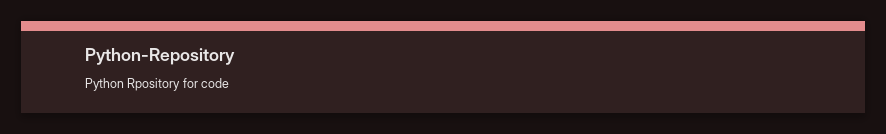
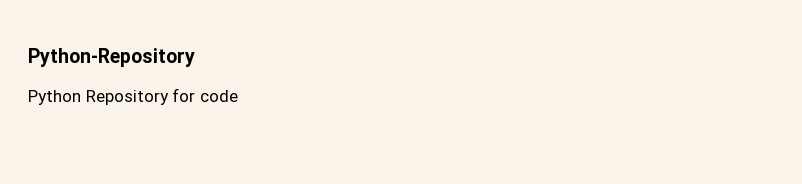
- Python Rpository for code
+ Python Repository for code

